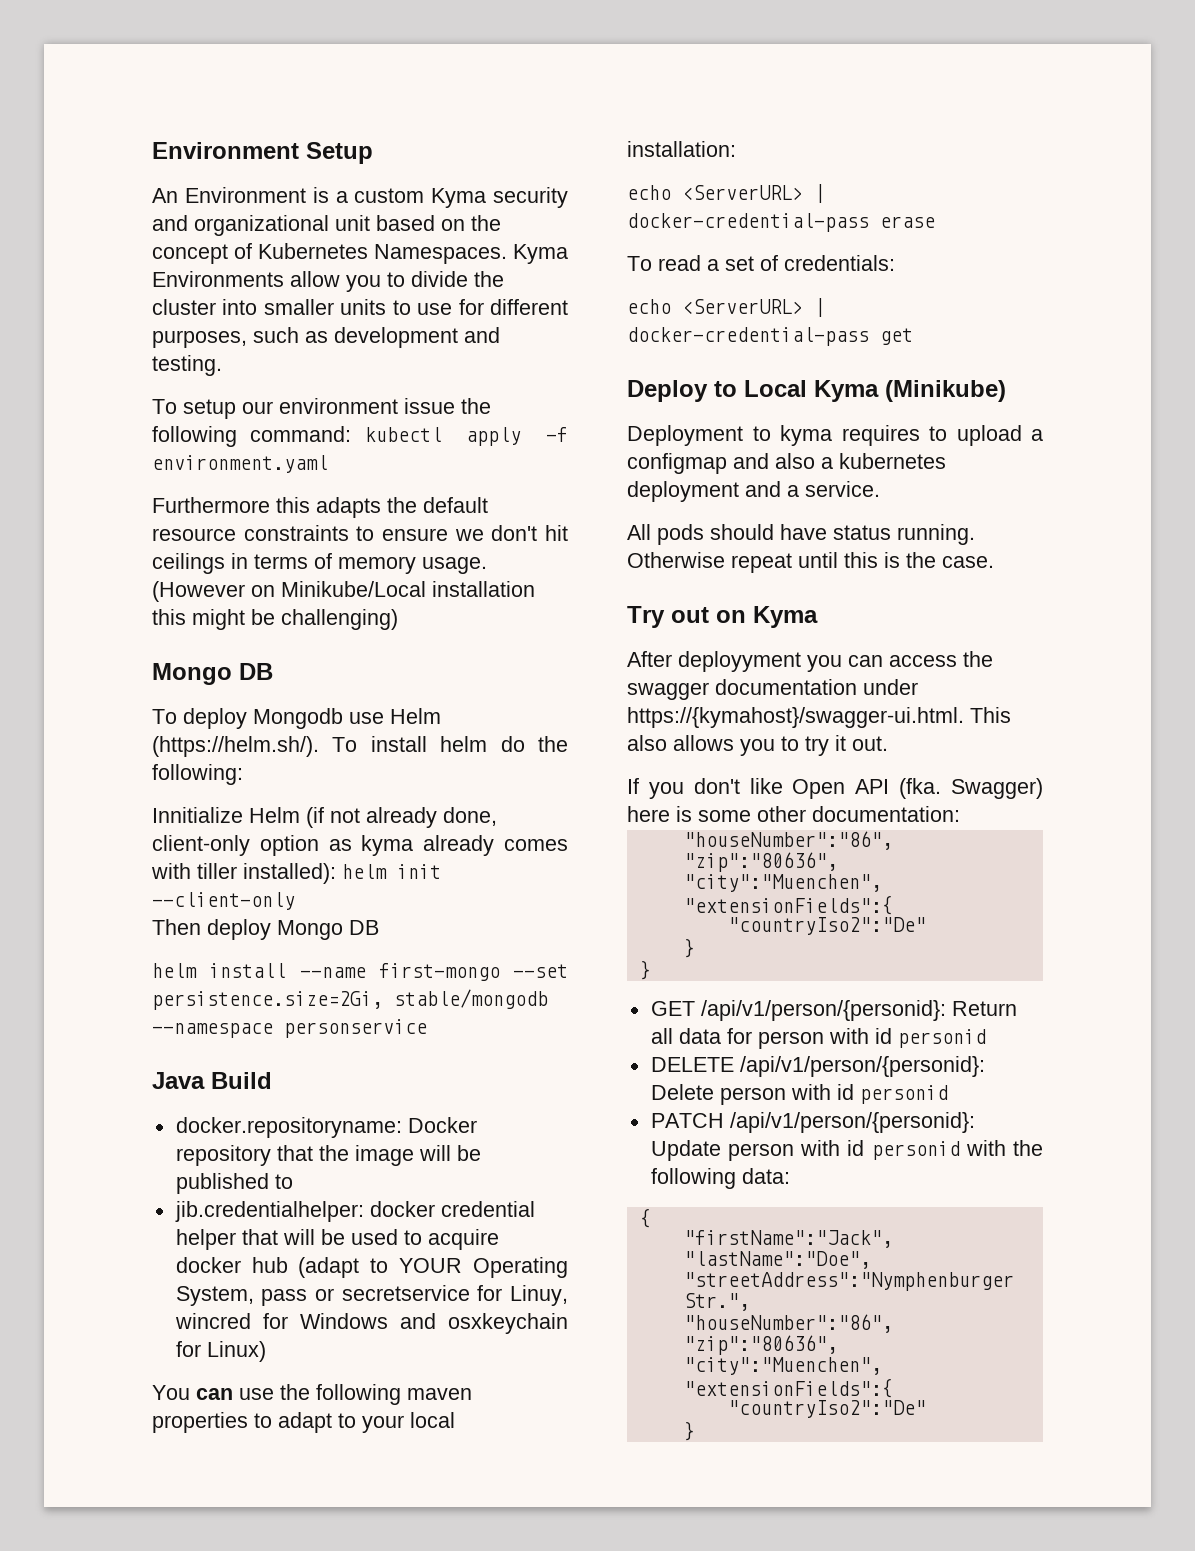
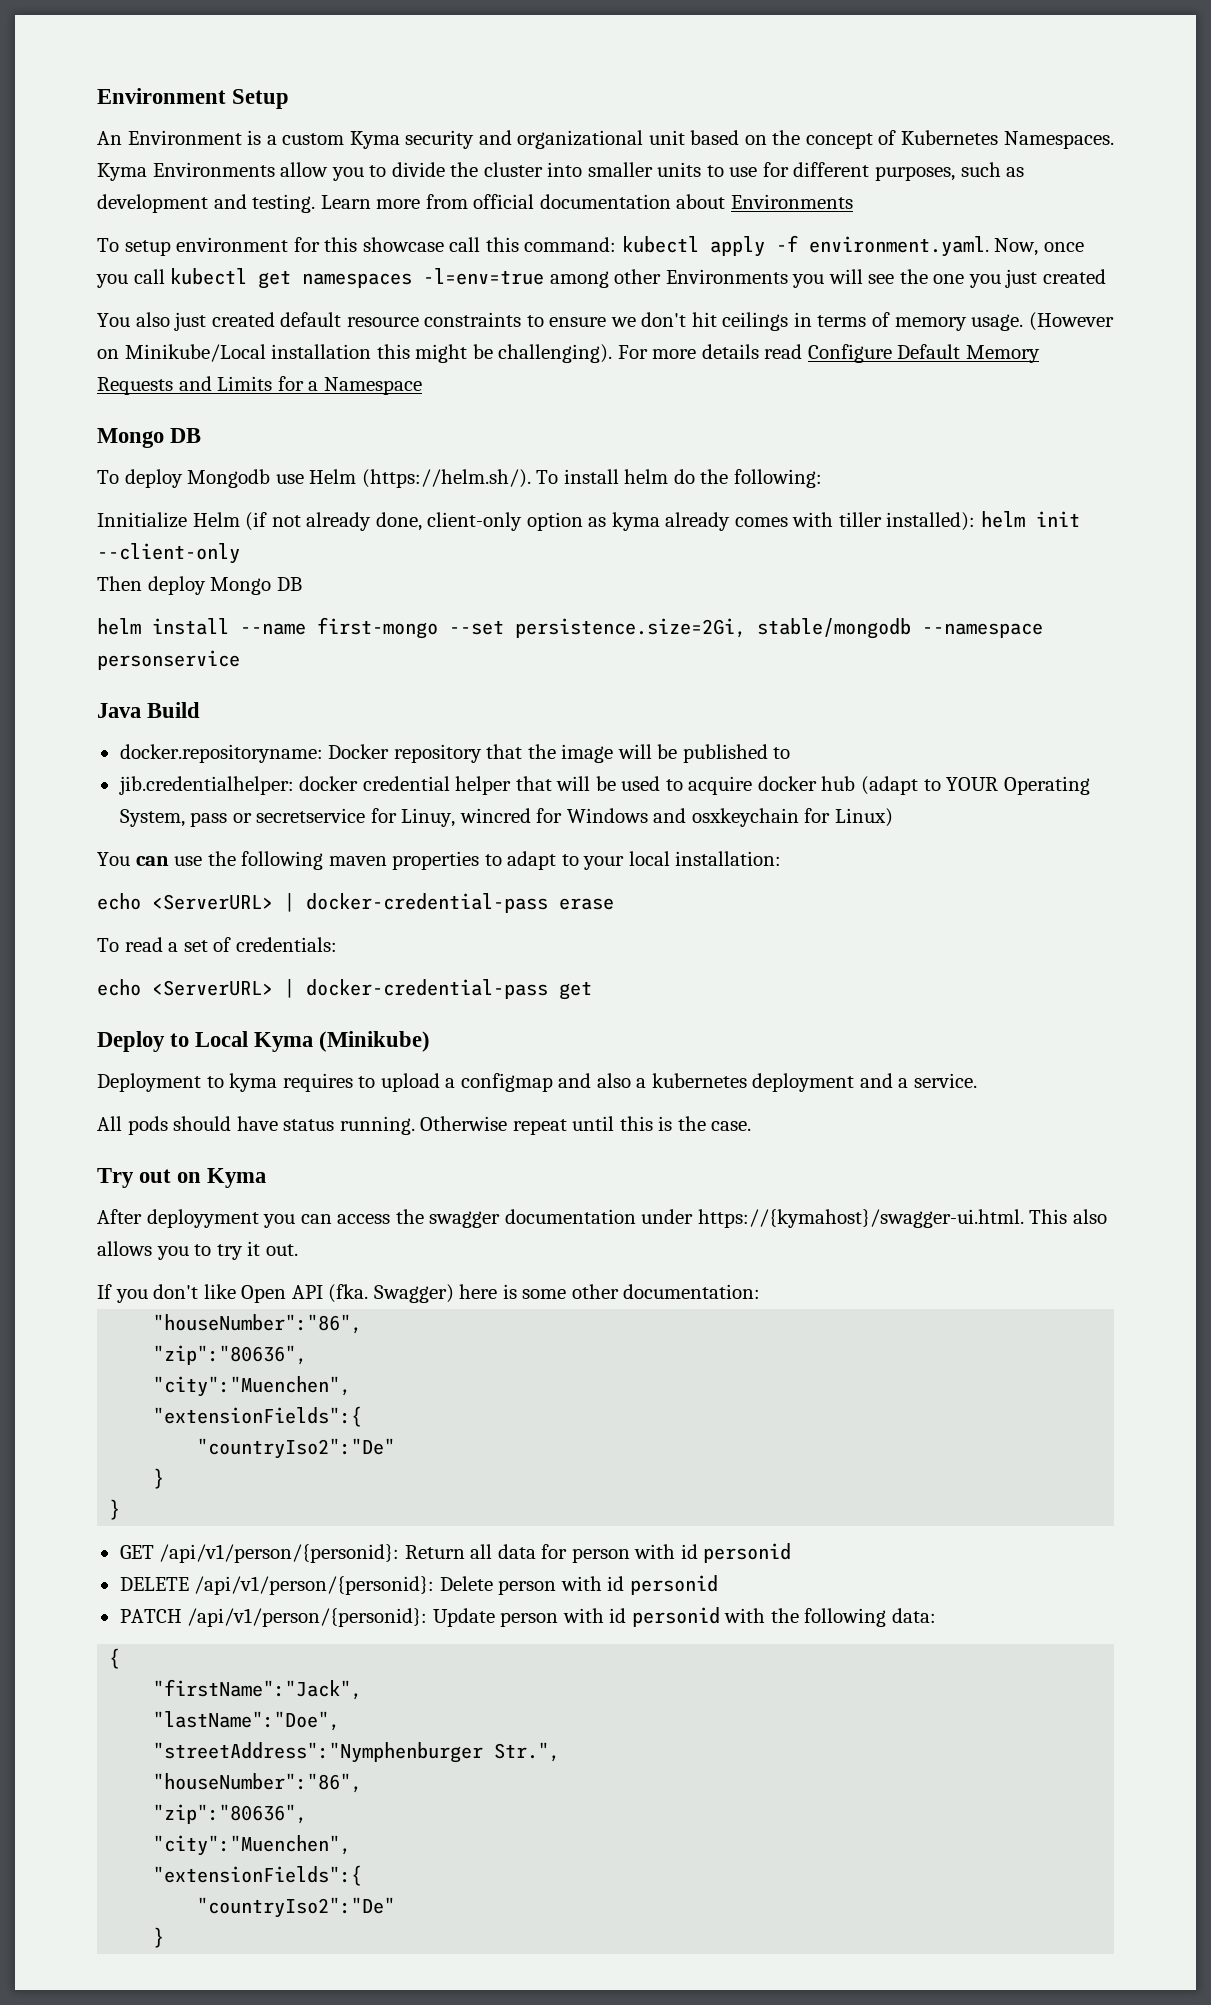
- Kyma Environments allow you to divide the cluster into smaller units to use for different purposes, such as development and testing.
- To setup our environment issue the following command: kubectl apply -f environment.yaml
- Furthermore this adapts the default resource constraints to ensure we don't hit ceilings in terms of memory usage.
+ Kyma Environments allow you to divide the cluster into smaller units to use for different purposes, such as development and testing. Learn more from official documentation about Environments
+ To setup environment for this showcase call this command: kubectl apply -f environment.yaml. Now, once you call kubectl get namespaces -l=env=true among other Environments you will see the one you just created
+ You also just created default resource constraints to ensure we don't hit ceilings in terms of memory usage.
- (However on Minikube/Local installation this might be challenging)
+ (However on Minikube/Local installation this might be challenging). For more details read Configure Default Memory Requests and Limits for a Namespace

